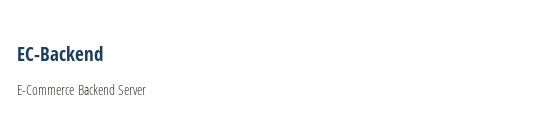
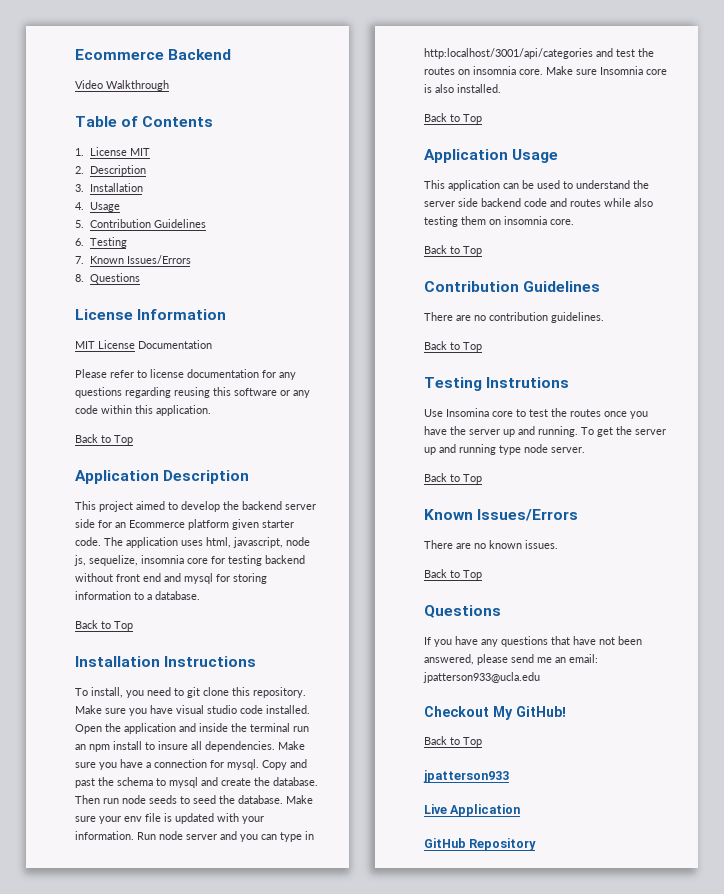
- EC-Backend
- E-Commerce Backend Server
+ Ecommerce Backend
+ Video Walkthrough
+ Table of Contents
+ 1. License MIT
+ 2. Description
+ 3. Installation
+ 4. Usage
+ 5. Contribution Guidelines
+ 6. Testing
+ 7. Known Issues/Errors
+ 8. Questions
+ License Information
+ MIT License Documentation
+ Please refer to license documentation for any questions regarding reusing this software or any code within this application.
+ Back to Top
+ Application Description
+ This project aimed to develop the backend server side for an Ecommerce platform given starter code. The application uses html, javascript, node js, sequelize, insomnia core for testing backend without front end and mysql for storing information to a database.
+ Back to Top
+ Installation Instructions
+ To install, you need to git clone this repository. Make sure you have visual studio code installed. Open the application and inside the terminal run an npm install to insure all dependencies. Make sure you have a connection for mysql. Copy and past the schema to mysql and create the database. Then run node seeds to seed the database. Make sure your env file is updated with your information. Run node server and you can type in http:localhost/3001/api/categories and test the routes on insomnia core. Make sure Insomnia core is also installed.
+ Back to Top
+ Application Usage
+ This application can be used to understand the server side backend code and routes while also testing them on insomnia core.
+ Back to Top
+ Contribution Guidelines
+ There are no contribution guidelines.
+ Back to Top
+ Testing Instrutions
+ Use Insomina core to test the routes once you have the server up and running. To get the server up and running type node server.
+ Back to Top
+ Known Issues/Errors
+ There are no known issues.
+ Back to Top
+ Questions
+ If you have any questions that have not been answered, please send me an email: jpatterson933@ucla.edu
+ Checkout My GitHub!
+ Back to Top
+ jpatterson933
+ Live Application
+ GitHub Repository

